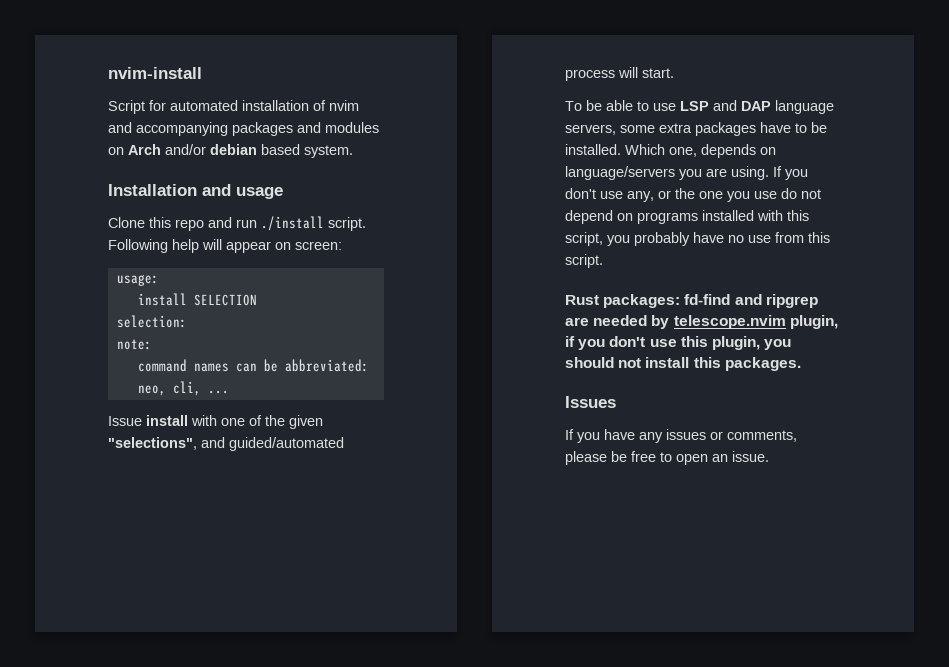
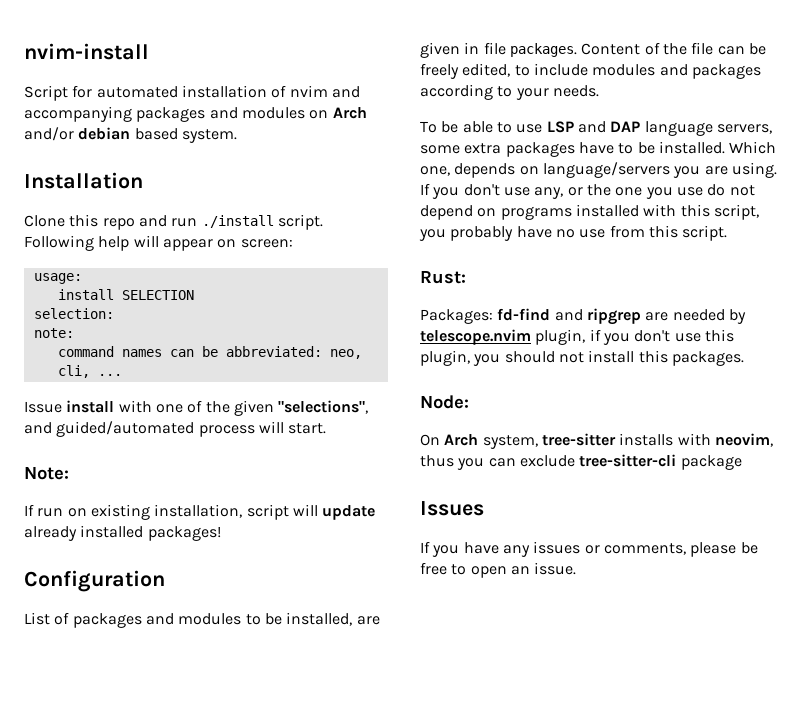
- Installation and usage
+ Installation
+ Note:
+ If run on existing installation, script will update already installed packages!
+ Configuration
+ List of packages and modules to be installed, are given in file packages. Content of the file can be freely edited, to include modules and packages according to your needs.
- Rust packages: fd-find and ripgrep are needed by telescope.nvim plugin, if you don't use this plugin, you should not install this packages.
+ Rust:
+ Packages: fd-find and ripgrep are needed by telescope.nvim plugin, if you don't use this plugin, you should not install this packages.
+ Node:
+ On Arch system, tree-sitter installs with neovim, thus you can exclude tree-sitter-cli package

